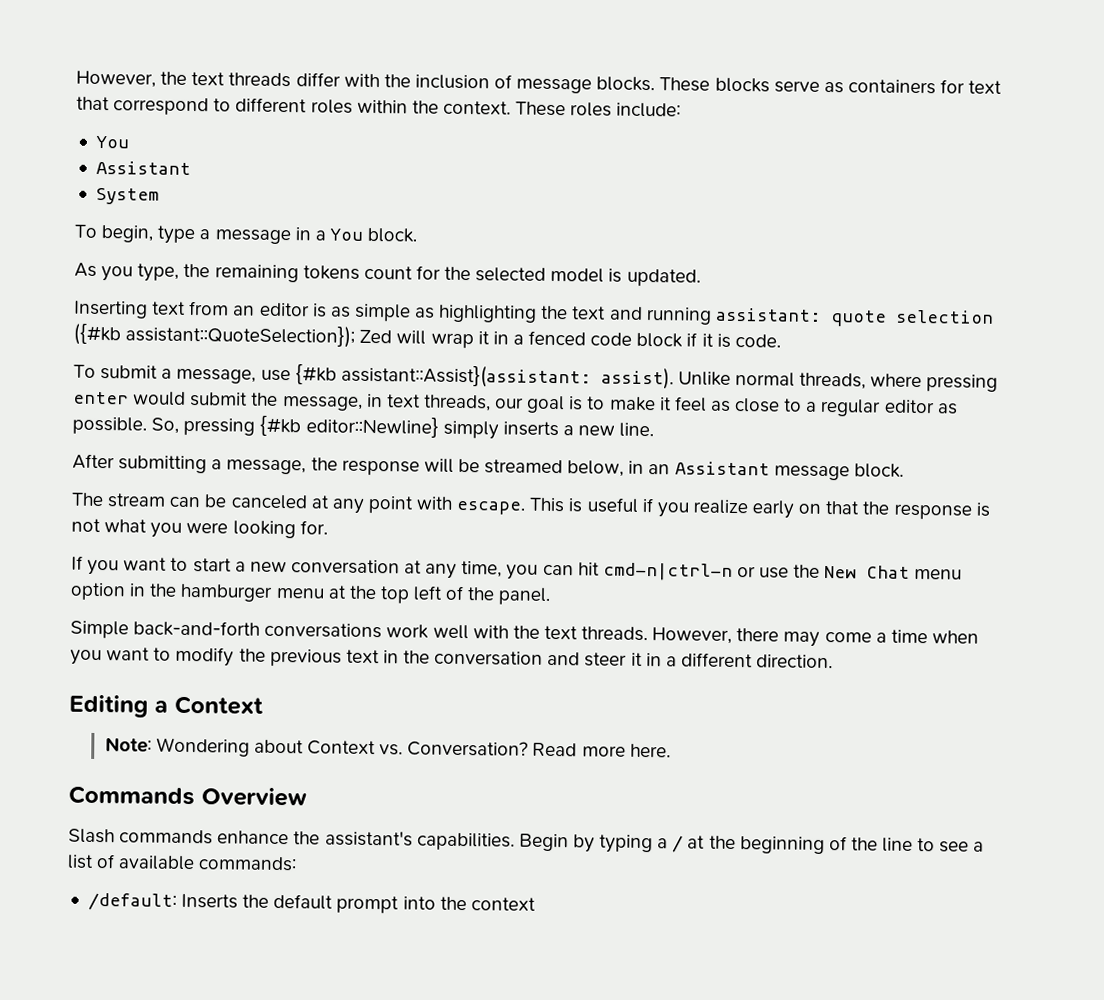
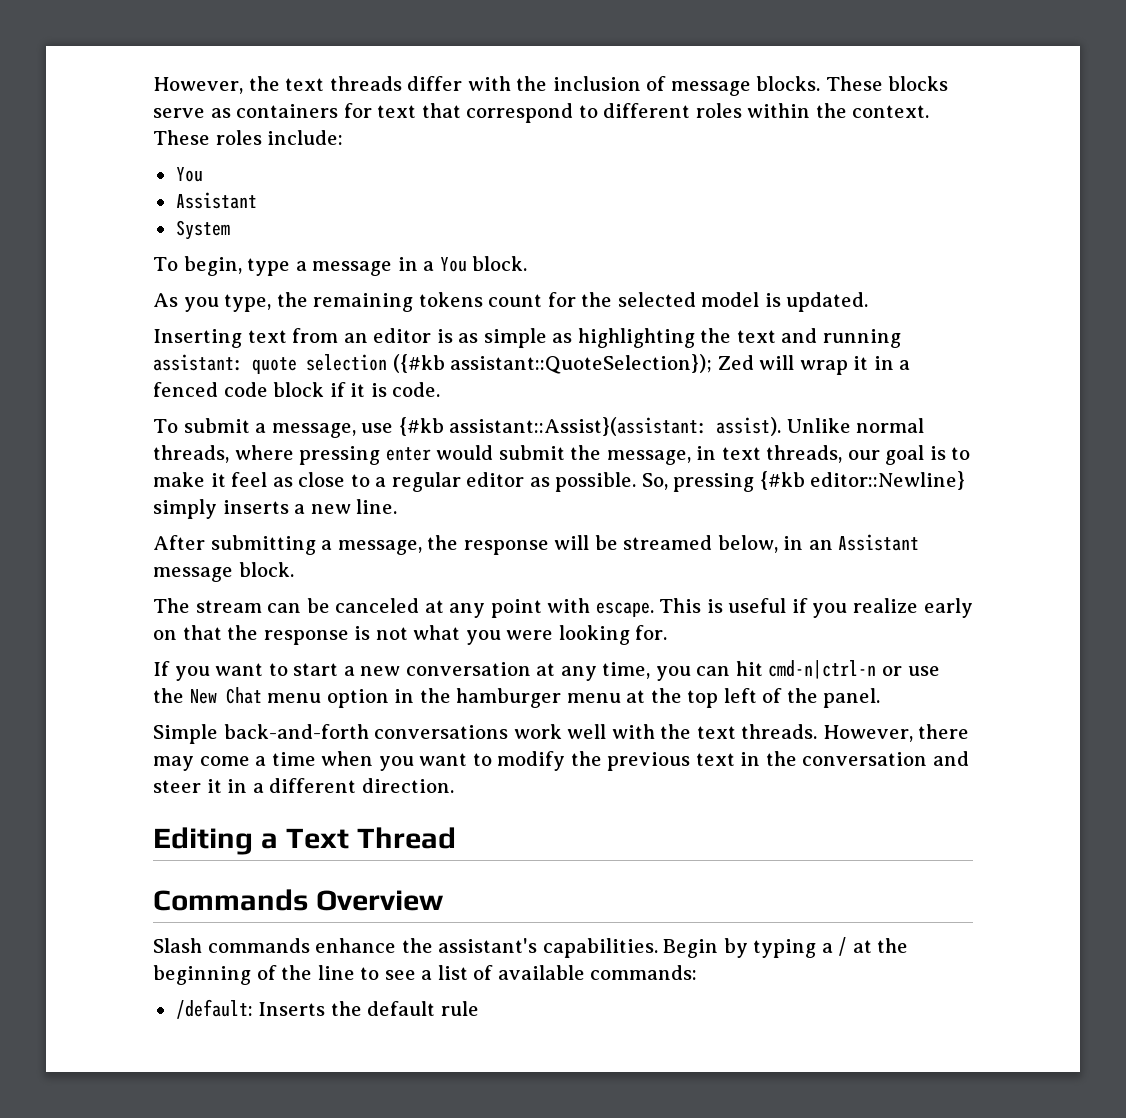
- Editing a Context
- Note: Wondering about Context vs. Conversation? Read more here.
+ Editing a Text Thread
- /default: Inserts the default prompt into the context
+ /default: Inserts the default rule

